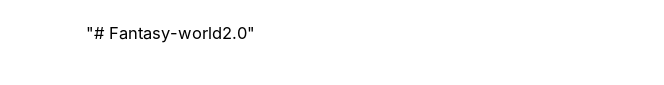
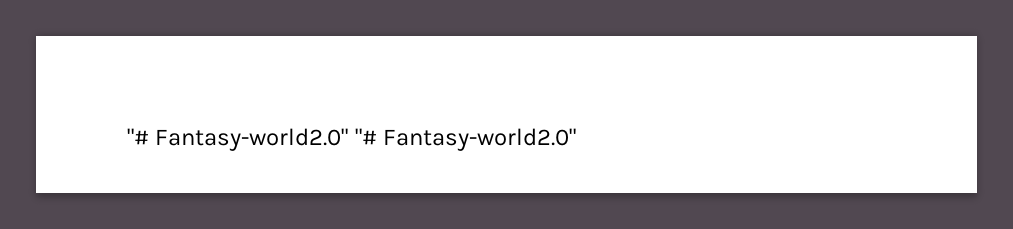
- "# Fantasy-world2.0"
+ "# Fantasy-world2.0" "# Fantasy-world2.0"

